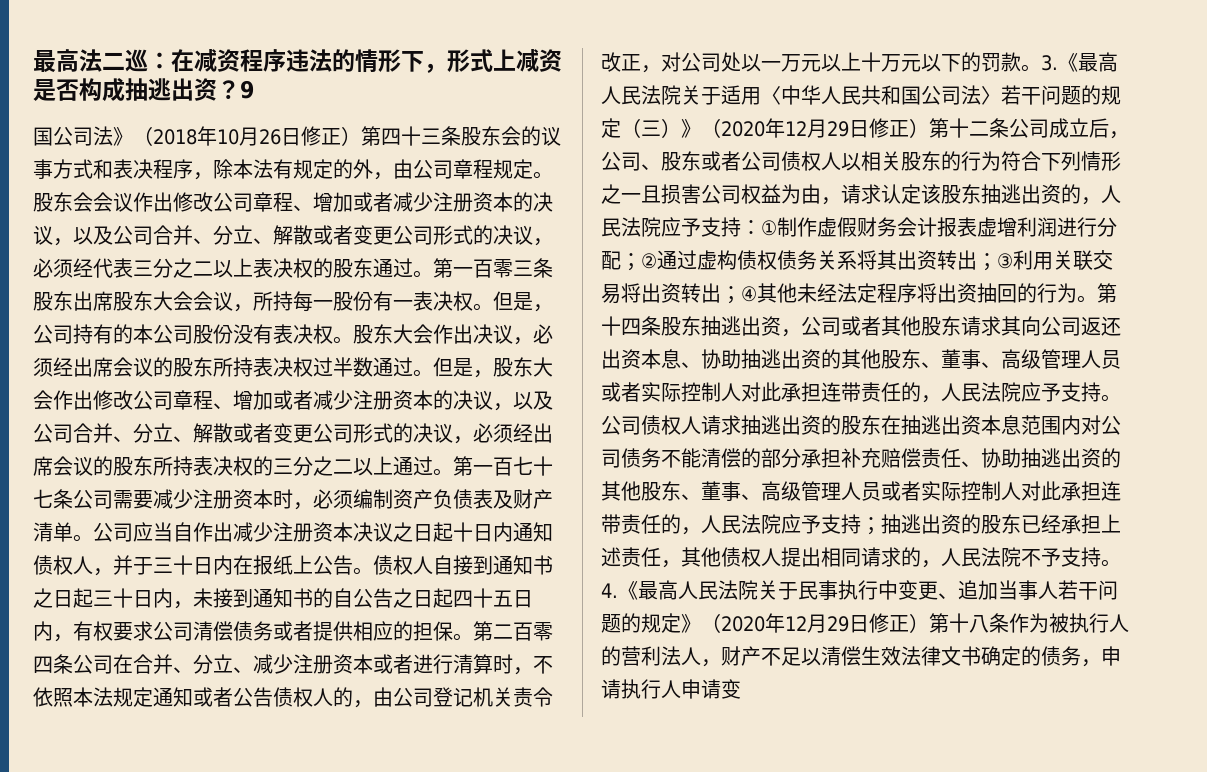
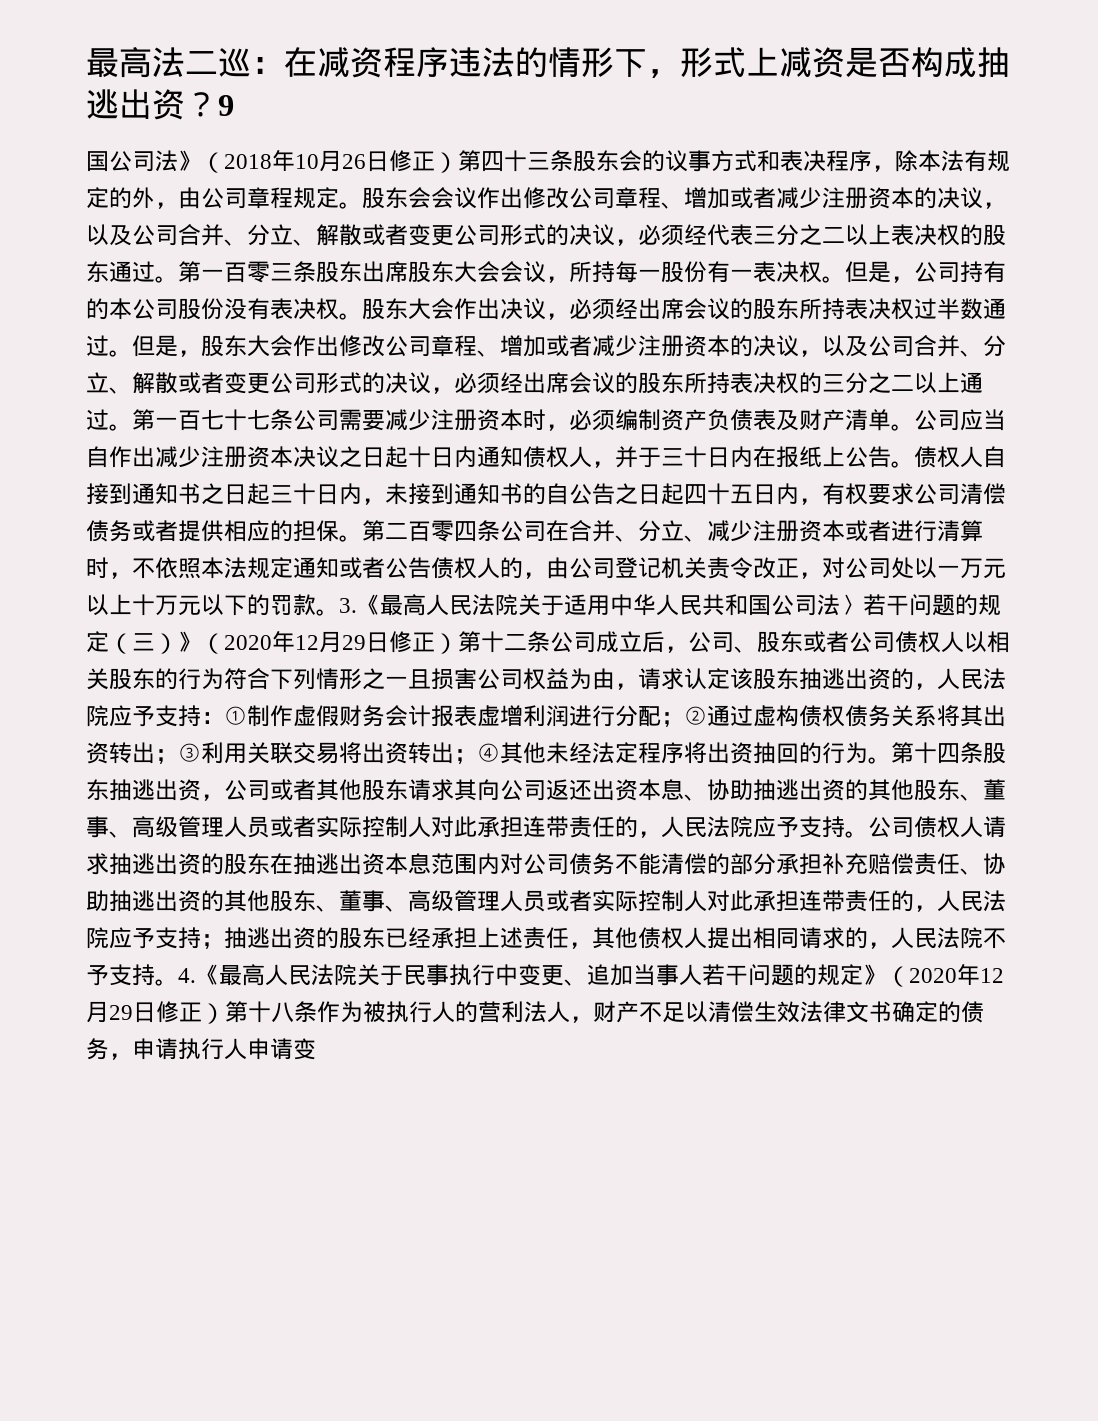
- 3.《最高人民法院关于适用〈中华人民共和国公司法〉若干问题的规定（三）》（2020年12月29日修正）第十二条公司成立后，公司、股东或者公司债权人以相关股东的行为符合下列情形之一且损害公司权益为由，请求认定该股东抽逃出资的，人民法院应予支持：
+ 3.《最高人民法院关于适用中华人民共和国公司法〉若干问题的规定（三）》（2020年12月29日修正）第十二条公司成立后，公司、股东或者公司债权人以相关股东的行为符合下列情形之一且损害公司权益为由，请求认定该股东抽逃出资的，人民法院应予支持：

